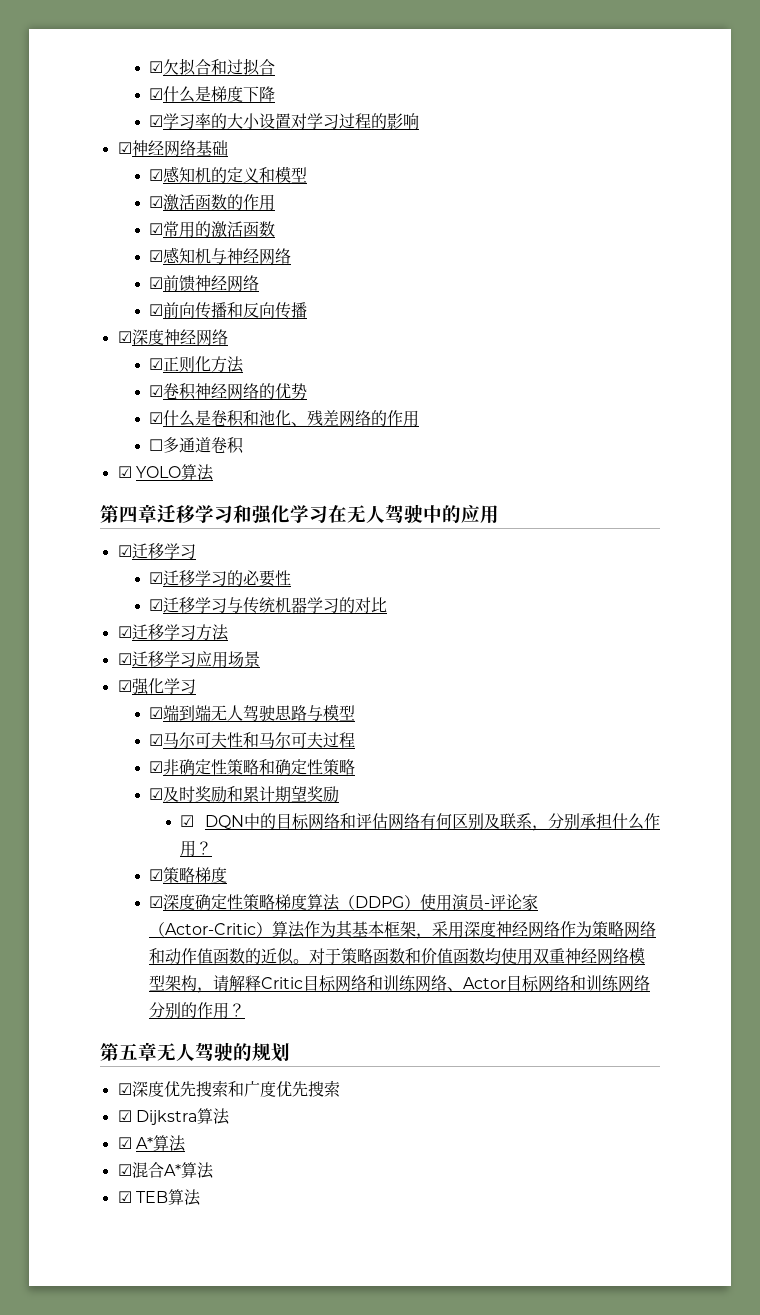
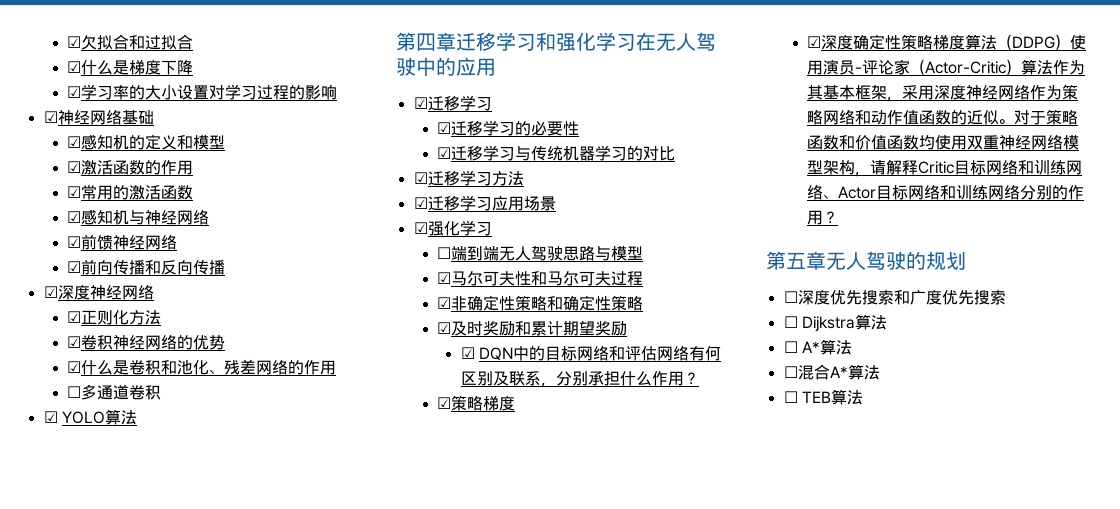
- ☑端到端无人驾驶思路与模型
+ ☐端到端无人驾驶思路与模型
- ☑深度优先搜索和广度优先搜索
+ ☐深度优先搜索和广度优先搜索
- ☑ Dijkstra算法
+ ☐ Dijkstra算法
- ☑ A*算法
- ☑混合A*算法
+ ☐ A*算法
+ ☐混合A*算法
- ☑ TEB算法
+ ☐ TEB算法

